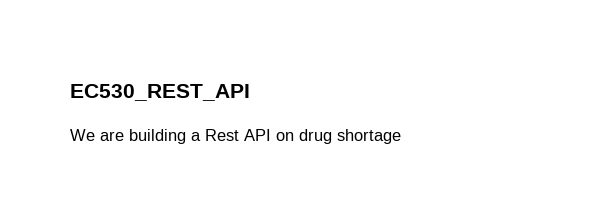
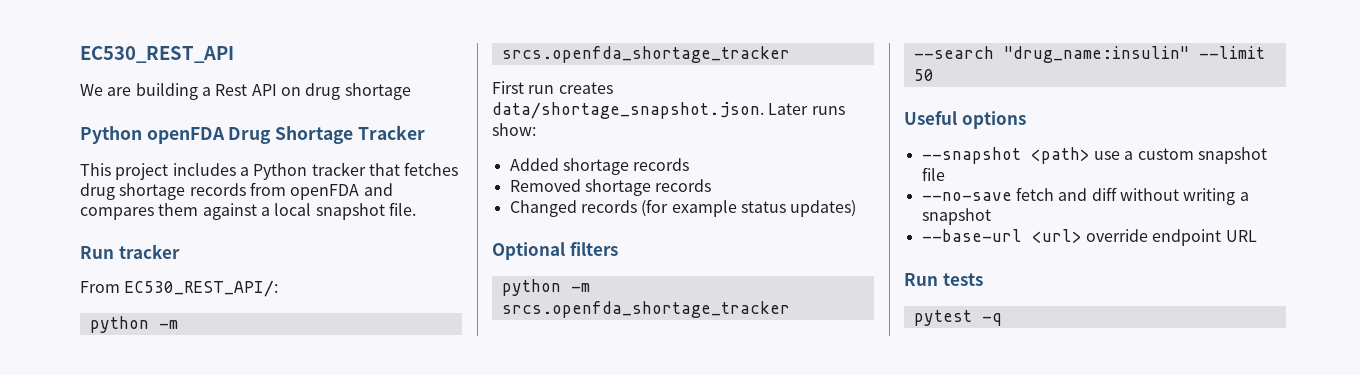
+ Python openFDA Drug Shortage Tracker
+ This project includes a Python tracker that fetches drug shortage records from openFDA and compares them against a local snapshot file.
+ Run tracker
+ From EC530_REST_API/:
+ python -m srcs.openfda_shortage_tracker
+ First run creates data/shortage_snapshot.json. Later runs show:
+ Added shortage records
+ Removed shortage records
+ Changed records (for example status updates)
+ Optional filters
+ python -m srcs.openfda_shortage_tracker --search "drug_name:insulin" --limit 50
+ Useful options
+ --snapshot <path> use a custom snapshot file
+ --no-save fetch and diff without writing a snapshot
+ --base-url <url> override endpoint URL
+ Run tests
+ pytest -q

